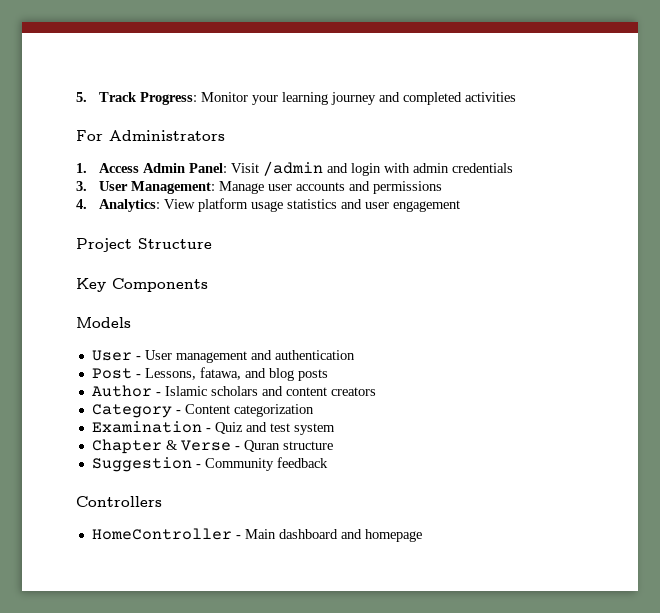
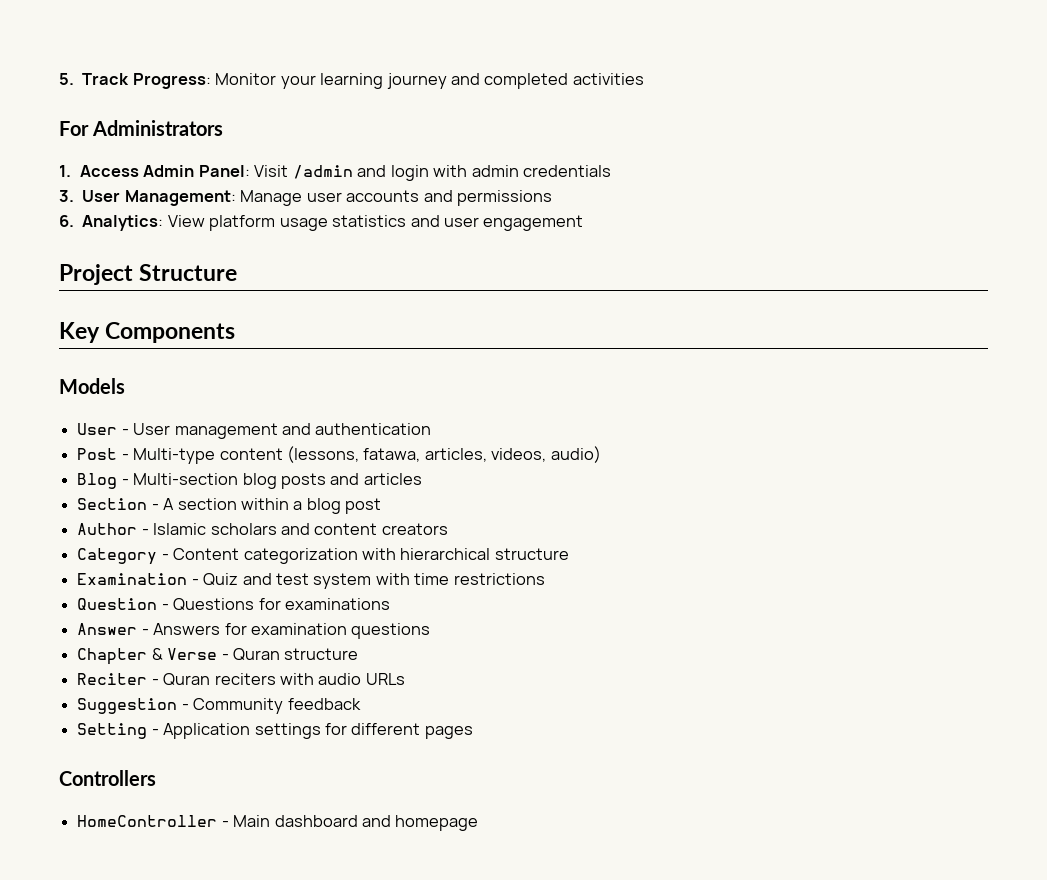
- 4. Analytics: View platform usage statistics and user engagement
+ 6. Analytics: View platform usage statistics and user engagement
- Post - Lessons, fatawa, and blog posts
+ Post - Multi-type content (lessons, fatawa, articles, videos, audio)
+ Blog - Multi-section blog posts and articles
+ Section - A section within a blog post
- Category - Content categorization
+ Category - Content categorization with hierarchical structure
- Examination - Quiz and test system
+ Examination - Quiz and test system with time restrictions
+ Question - Questions for examinations
+ Answer - Answers for examination questions
+ Reciter - Quran reciters with audio URLs
  Suggestion - Community feedback
+ Setting - Application settings for different pages

